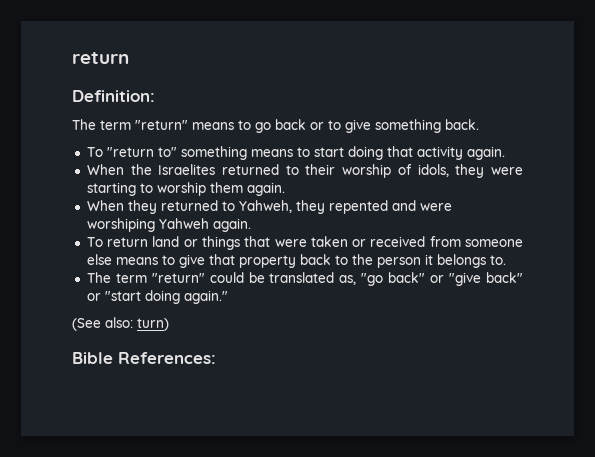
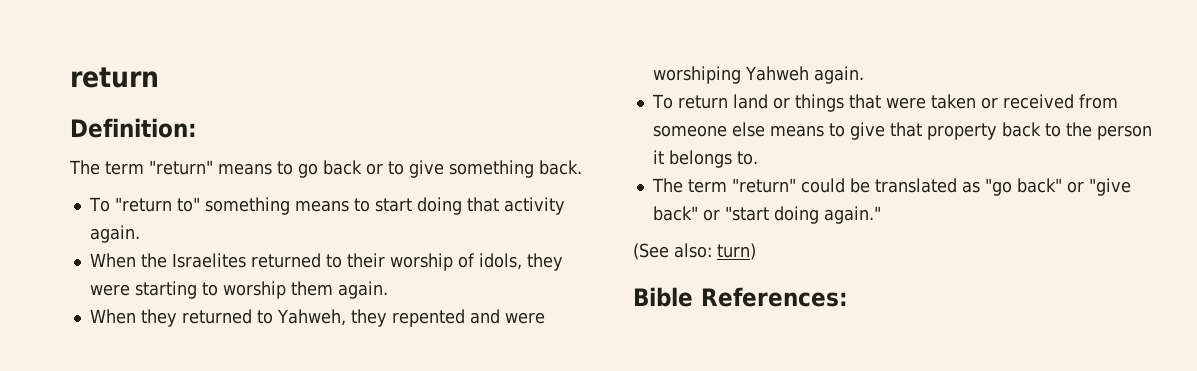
- The term "return" could be translated as, "go back" or "give back" or "start doing again."
+ The term "return" could be translated as "go back" or "give back" or "start doing again."

